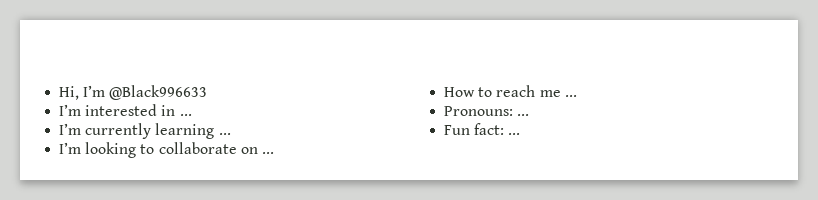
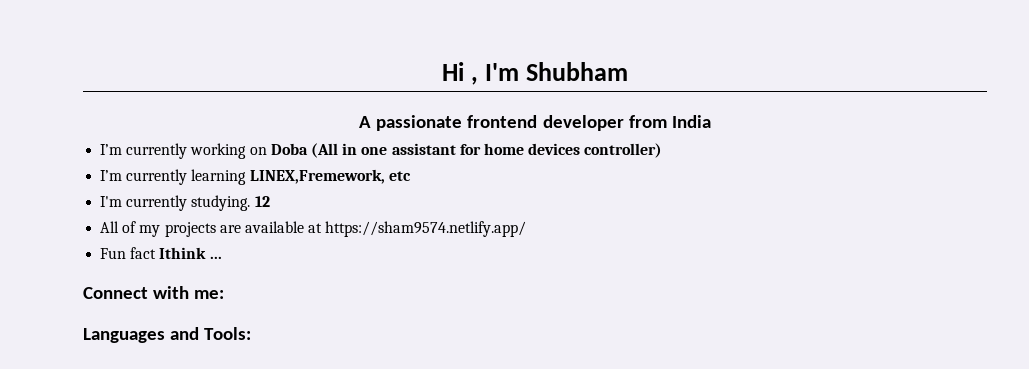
- Hi, I’m @Black996633
- I’m interested in ...
- I’m currently learning ...
- I’m looking to collaborate on ...
- How to reach me ...
- Pronouns: ...
- Fun fact: ...
+ Hi , I'm Shubham
+ A passionate frontend developer from India
+ I’m currently working on Doba (All in one assistant for home devices controller)
+ I’m currently learning LINEX,Fremework, etc
+ I'm currently studying. 12
+ All of my projects are available at https://sham9574.netlify.app/
+ Fun fact Ithink ...
+ Connect with me:
+ Languages and Tools:

